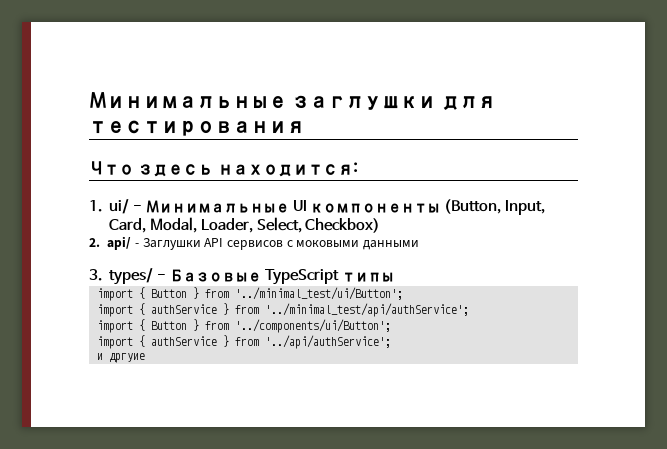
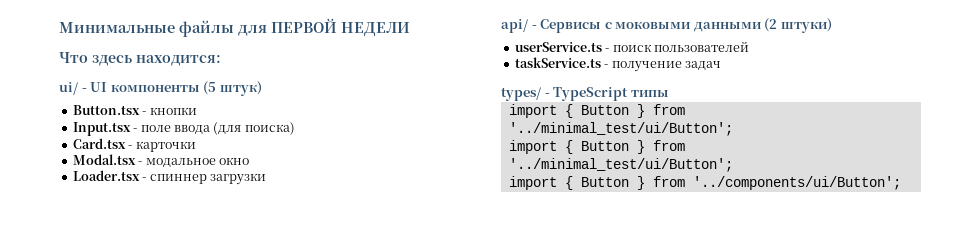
- Минимальные заглушки для тестирования
+ Минимальные файлы для ПЕРВОЙ НЕДЕЛИ
- 1. ui/ - Минимальные UI компоненты (Button, Input, Card, Modal, Loader, Select, Checkbox)
- 2. api/ - Заглушки API сервисов с моковыми данными
- 3. types/ - Базовые TypeScript типы
+ ui/ - UI компоненты (5 штук)
+ Button.tsx - кнопки
+ Input.tsx - поле ввода (для поиска)
+ Card.tsx - карточки
+ Modal.tsx - модальное окно
+ Loader.tsx - спиннер загрузки
+ api/ - Сервисы с моковыми данными (2 штуки)
+ userService.ts - поиск пользователей
+ taskService.ts - получение задач
+ types/ - TypeScript типы
  import { Button } from '../minimal_test/ui/Button';
- import { authService } from '../minimal_test/api/authService';
+ import { Button } from '../minimal_test/ui/Button';
- import { authService } from '../api/authService';
- и дргуие

